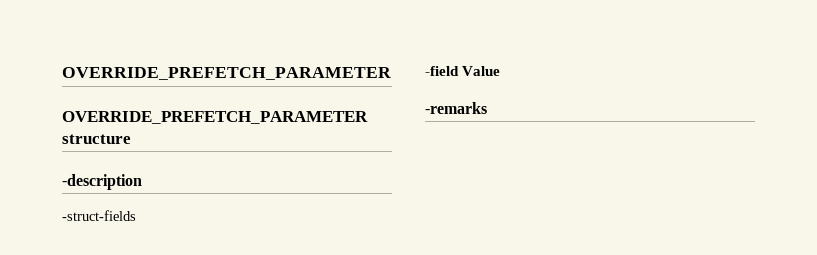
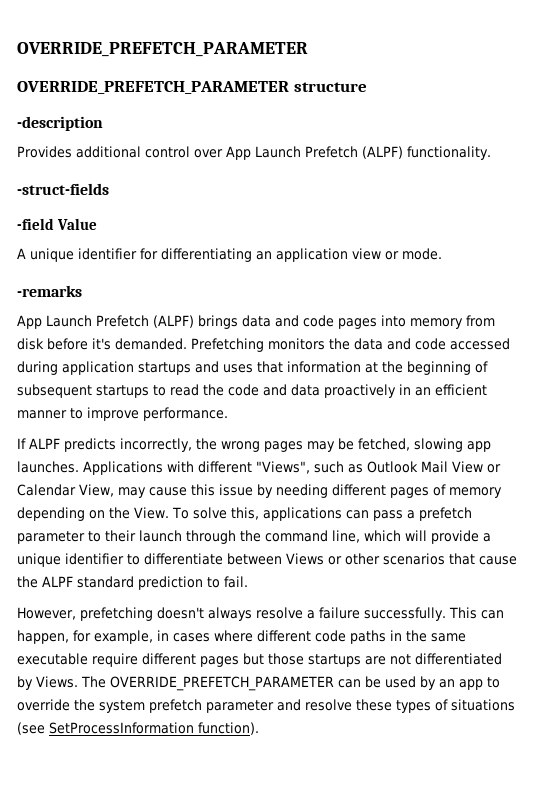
+ Provides additional control over App Launch Prefetch (ALPF) functionality.
  -struct-fields
  -field Value
+ A unique identifier for differentiating an application view or mode.
  -remarks
+ App Launch Prefetch (ALPF) brings data and code pages into memory from disk before it's demanded. Prefetching monitors the data and code accessed during application startups and uses that information at the beginning of subsequent startups to read the code and data proactively in an efficient manner to improve performance.
+ If ALPF predicts incorrectly, the wrong pages may be fetched, slowing app launches. Applications with different "Views", such as Outlook Mail View or Calendar View, may cause this issue by needing different pages of memory depending on the View. To solve this, applications can pass a prefetch parameter to their launch through the command line, which will provide a unique identifier to differentiate between Views or other scenarios that cause the ALPF standard prediction to fail.
+ However, prefetching doesn't always resolve a failure successfully. This can happen, for example, in cases where different code paths in the same executable require different pages but those startups are not differentiated by Views. The OVERRIDE_PREFETCH_PARAMETER can be used by an app to override the system prefetch parameter and resolve these types of situations (see SetProcessInformation function).

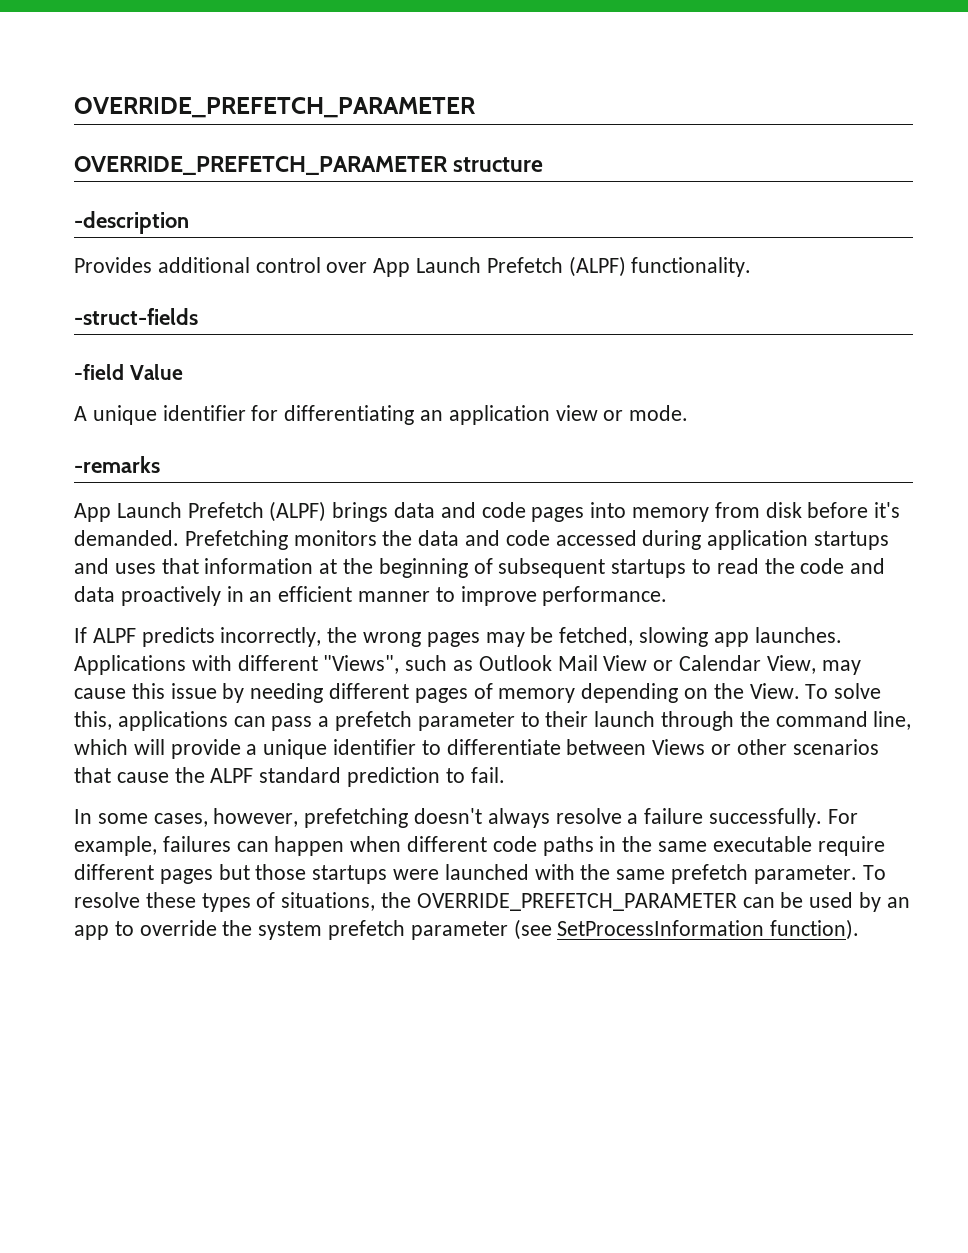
- However, prefetching doesn't always resolve a failure successfully.
+ In some cases, however, prefetching doesn't always resolve a failure successfully.
- This can happen, for example, in cases where different code paths in the same executable require different pages but those startups are not differentiated by Views. The OVERRIDE_PREFETCH_PARAMETER can be used by an app to override the system prefetch parameter and resolve these types of situations (see SetProcessInformation function).
+ For example, failures can happen when different code paths in the same executable require different pages but those startups were launched with the same prefetch parameter. To resolve these types of situations, the OVERRIDE_PREFETCH_PARAMETER can be used by an app to override the system prefetch parameter (see SetProcessInformation function).

